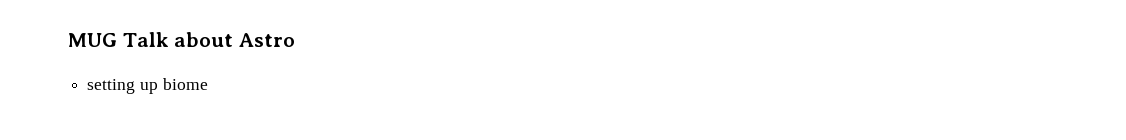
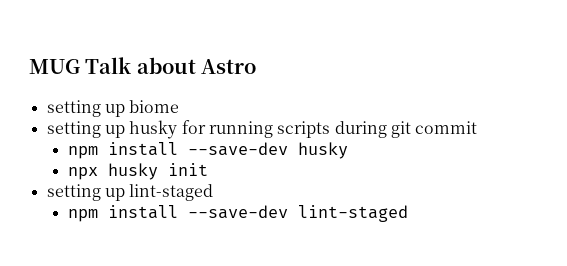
+ setting up husky for running scripts during git commit
+ npm install --save-dev husky
+ npx husky init
+ setting up lint-staged
+ npm install --save-dev lint-staged

